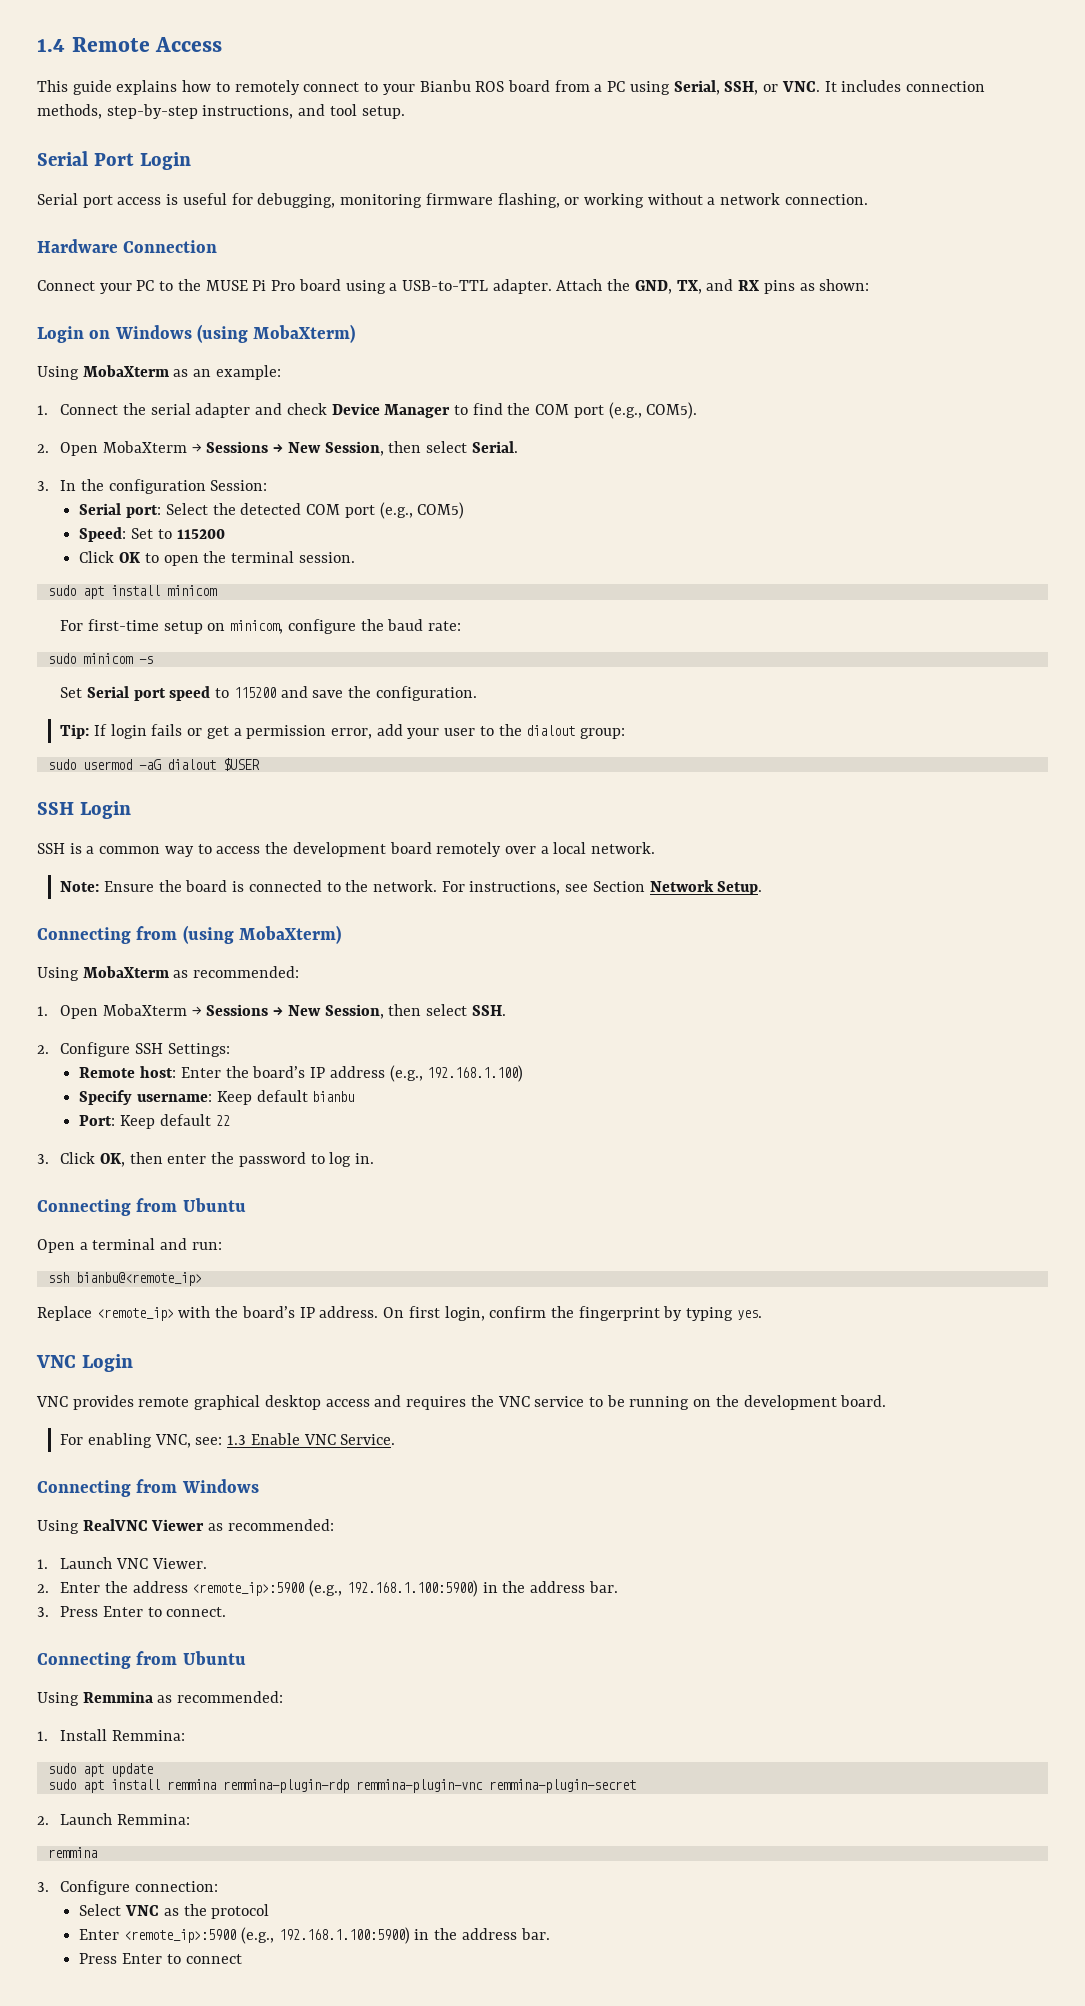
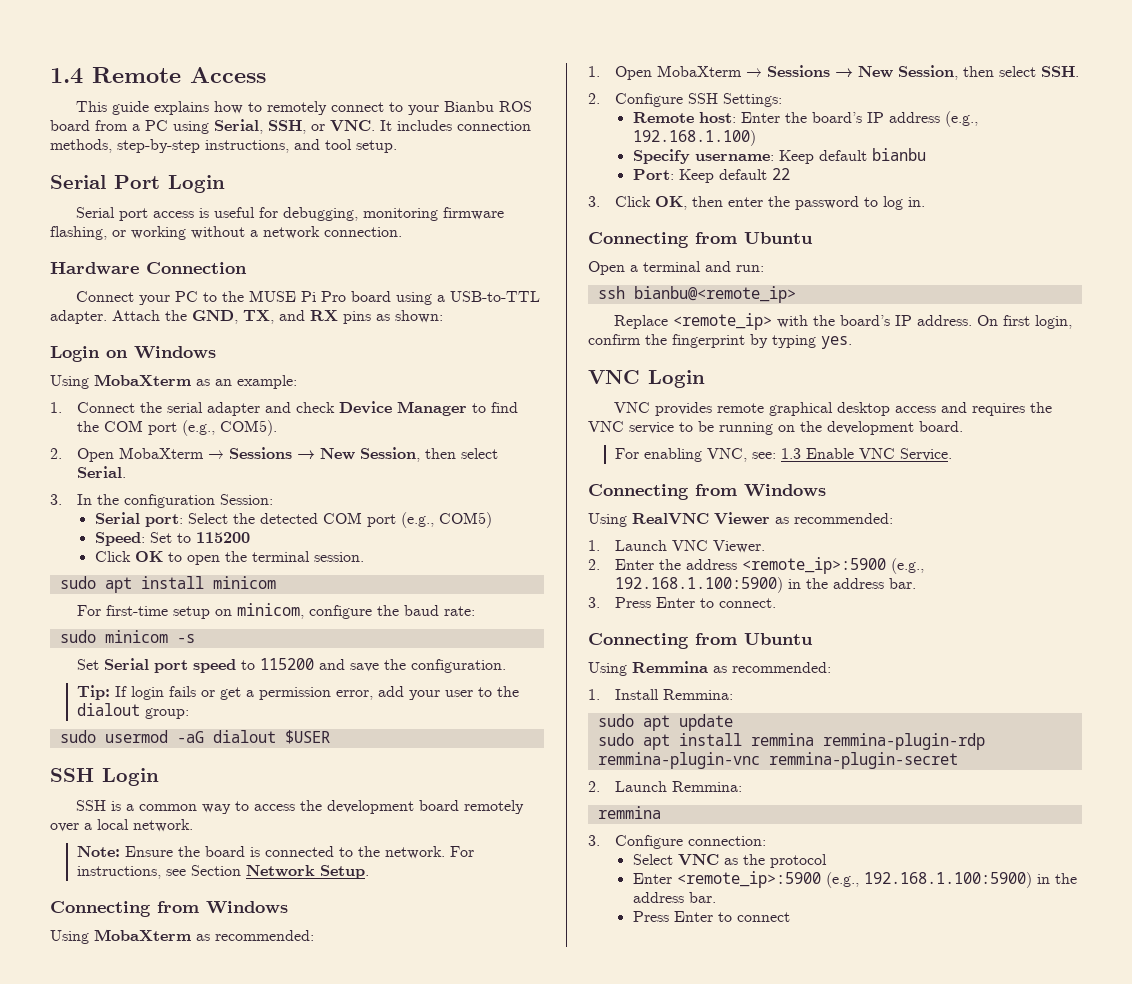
- Login on Windows (using MobaXterm)
+ Login on Windows
  For instructions, see Section Network Setup.
- Connecting from (using MobaXterm)
+ Connecting from Windows

